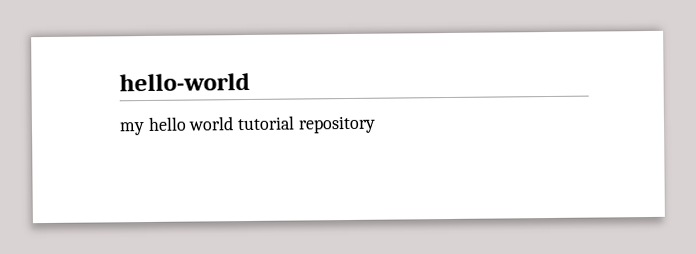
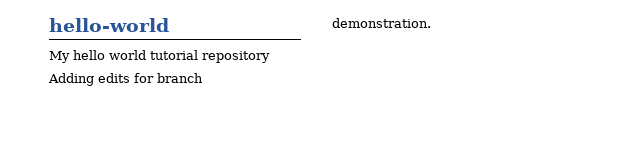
- my hello world tutorial repository
+ My hello world tutorial repository
+ Adding edits for branch demonstration.

